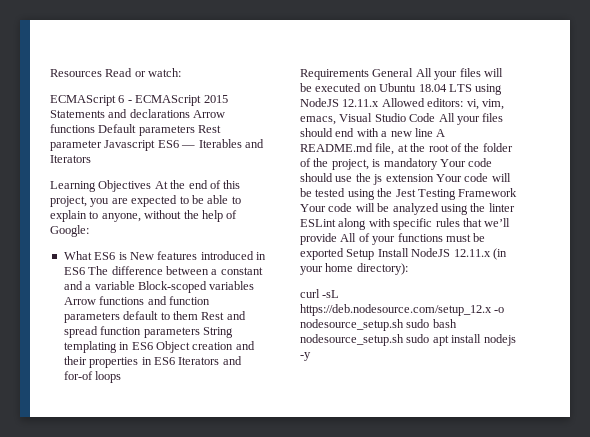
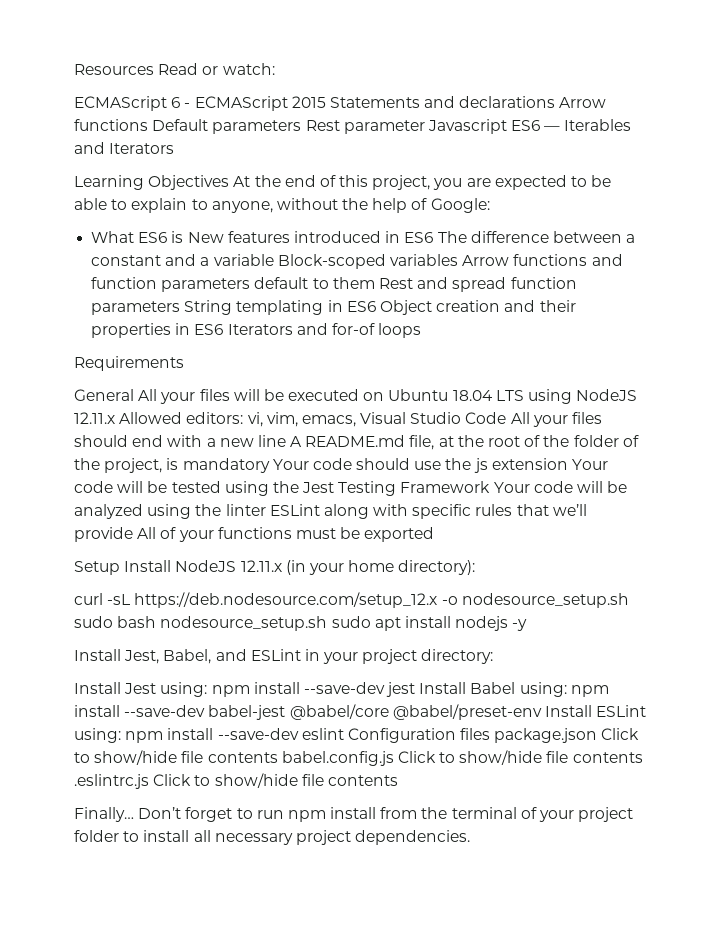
- Requirements General All your files will be executed on Ubuntu 18.04 LTS using NodeJS 12.11.x Allowed editors:
+ Requirements
+ General All your files will be executed on Ubuntu 18.04 LTS using NodeJS 12.11.x Allowed editors:
- vi, vim, emacs, Visual Studio Code All your files should end with a new line A README.md file, at the root of the folder of the project, is mandatory Your code should use the js extension Your code will be tested using the Jest Testing Framework Your code will be analyzed using the linter ESLint along with specific rules that we’ll provide All of your functions must be exported Setup Install NodeJS 12.11.x (in your home directory):
+ vi, vim, emacs, Visual Studio Code All your files should end with a new line A README.md file, at the root of the folder of the project, is mandatory Your code should use the js extension Your code will be tested using the Jest Testing Framework Your code will be analyzed using the linter ESLint along with specific rules that we’ll provide All of your functions must be exported
+ Setup Install NodeJS 12.11.x (in your home directory):
+ Install Jest, Babel, and ESLint in your project directory:
+ Install Jest using: npm install --save-dev jest Install Babel using: npm install --save-dev babel-jest @babel/core @babel/preset-env Install ESLint using: npm install --save-dev eslint Configuration files package.json Click to show/hide file contents babel.config.js Click to show/hide file contents .eslintrc.js Click to show/hide file contents
+ Finally… Don’t forget to run npm install from the terminal of your project folder to install all necessary project dependencies.

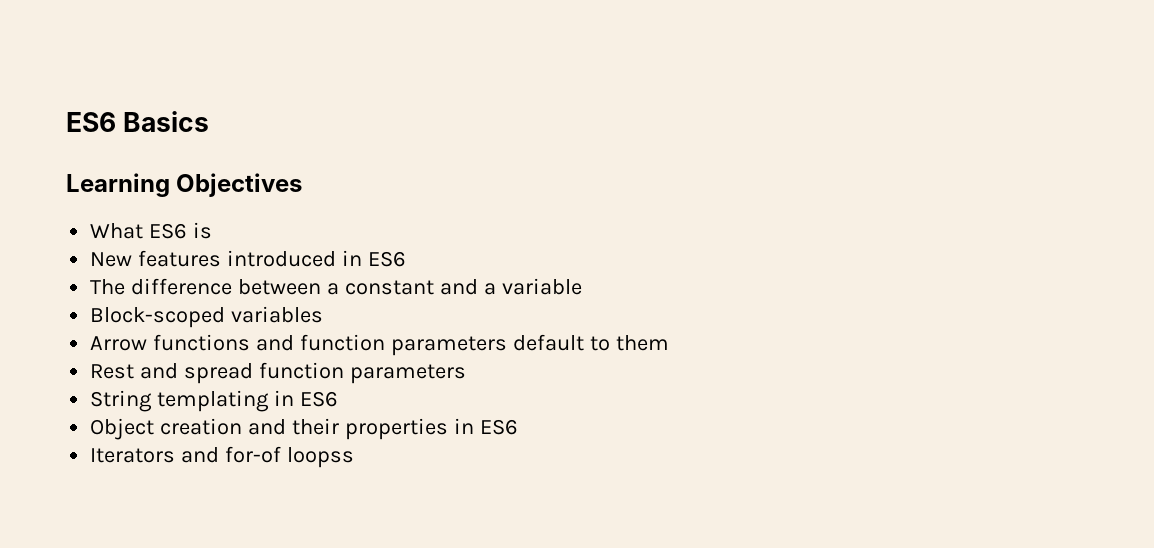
- Resources Read or watch:
- ECMAScript 6 - ECMAScript 2015 Statements and declarations Arrow functions Default parameters Rest parameter Javascript ES6 — Iterables and Iterators
- Learning Objectives At the end of this project, you are expected to be able to explain to anyone, without the help of Google:
+ ES6 Basics
+ Learning Objectives
- What ES6 is New features introduced in ES6 The difference between a constant and a variable Block-scoped variables Arrow functions and function parameters default to them Rest and spread function parameters String templating in ES6 Object creation and their properties in ES6 Iterators and for-of loops
- Requirements
- General All your files will be executed on Ubuntu 18.04 LTS using NodeJS 12.11.x Allowed editors: vi, vim, emacs, Visual Studio Code All your files should end with a new line A README.md file, at the root of the folder of the project, is mandatory Your code should use the js extension Your code will be tested using the Jest Testing Framework Your code will be analyzed using the linter ESLint along with specific rules that we’ll provide All of your functions must be exported
- Setup Install NodeJS 12.11.x (in your home directory):
- curl -sL https://deb.nodesource.com/setup_12.x -o nodesource_setup.sh sudo bash nodesource_setup.sh sudo apt install nodejs -y
- Install Jest, Babel, and ESLint in your project directory:
- Install Jest using: npm install --save-dev jest Install Babel using: npm install --save-dev babel-jest @babel/core @babel/preset-env Install ESLint using: npm install --save-dev eslint Configuration files package.json Click to show/hide file contents babel.config.js Click to show/hide file contents .eslintrc.js Click to show/hide file contents
- Finally… Don’t forget to run npm install from the terminal of your project folder to install all necessary project dependencies.
+ What ES6 is
+ New features introduced in ES6
+ The difference between a constant and a variable
+ Block-scoped variables
+ Arrow functions and function parameters default to them
+ Rest and spread function parameters
+ String templating in ES6
+ Object creation and their properties in ES6
+ Iterators and for-of loopss

